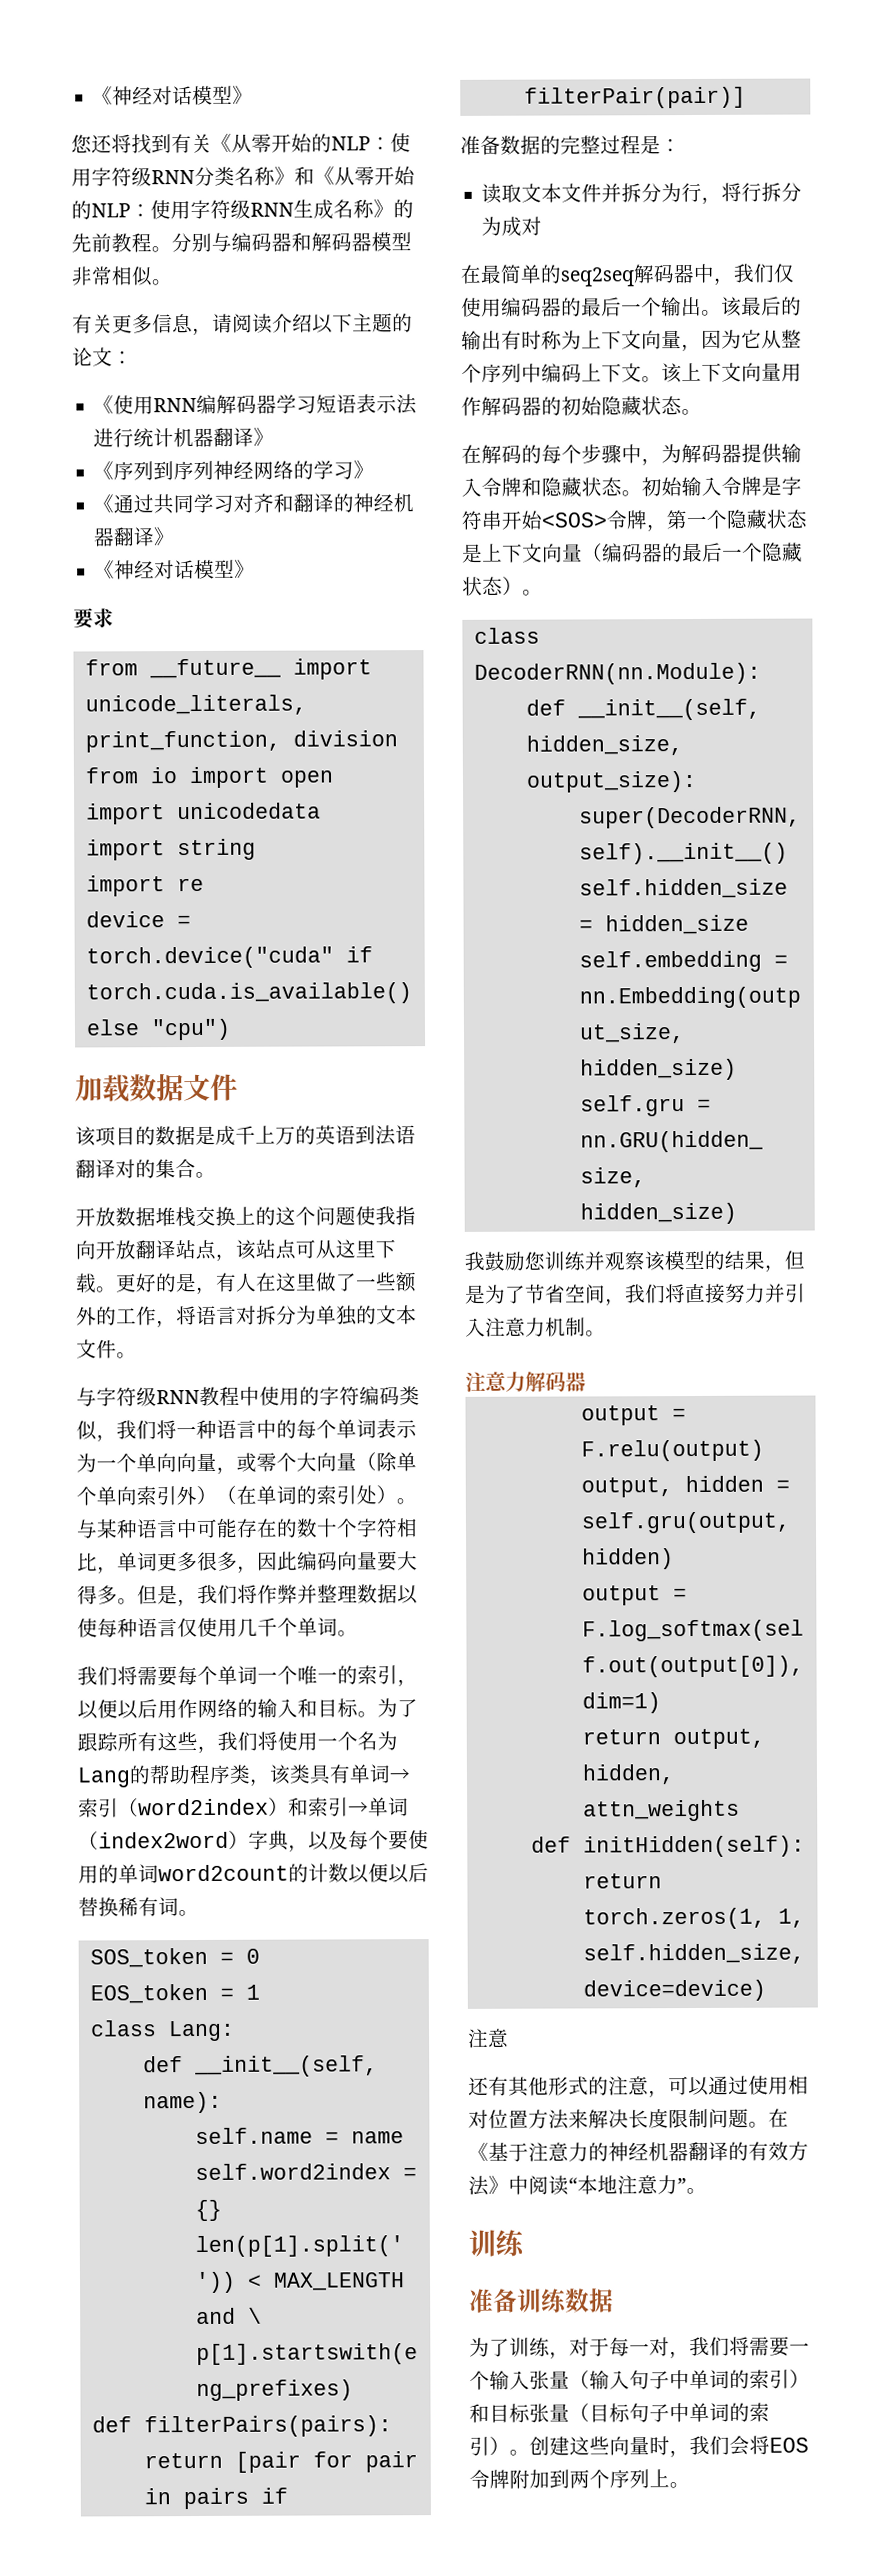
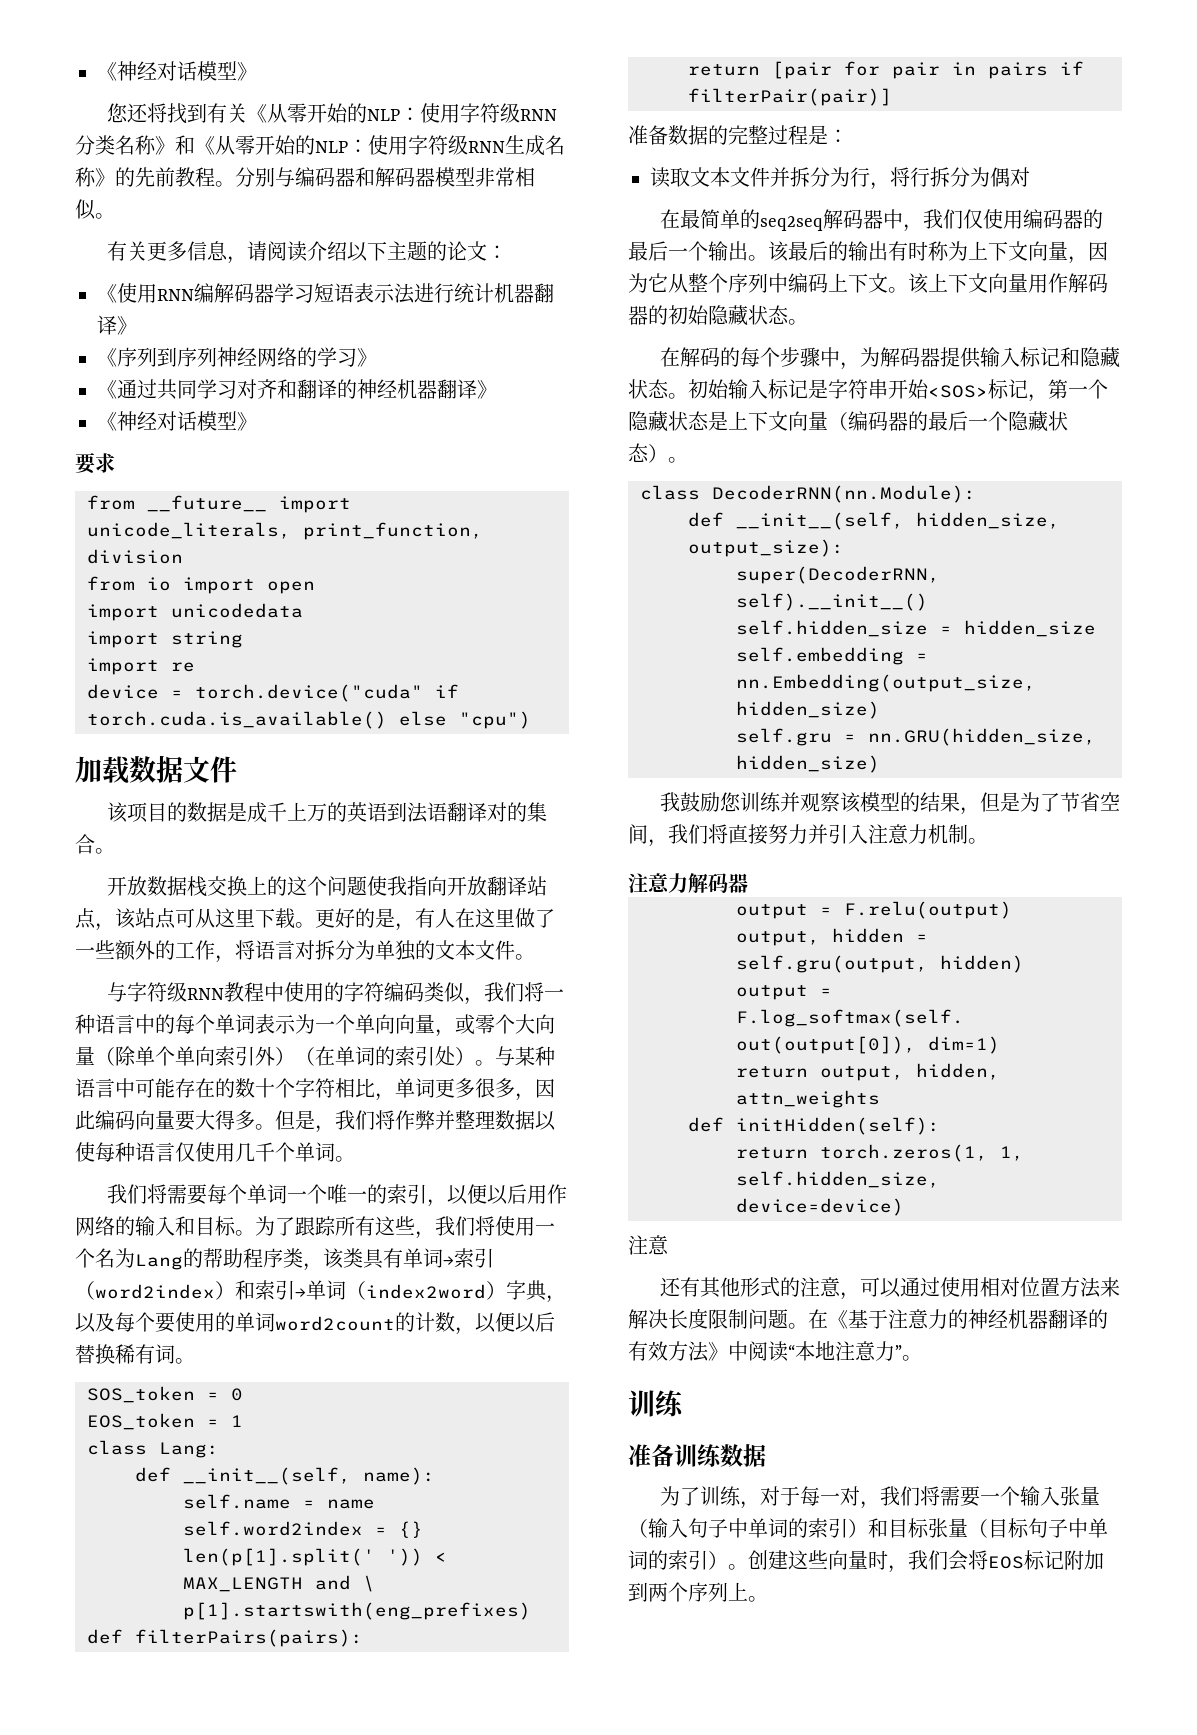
- 开放数据堆栈交换上的这个问题使我指向开放翻译站点，该站点可从这里下载。
+ 开放数据栈交换上的这个问题使我指向开放翻译站点，该站点可从这里下载。
- 为了跟踪所有这些，我们将使用一个名为Lang的帮助程序类，该类具有单词→索引（word2index）和索引→单词（index2word）字典，以及每个要使用的单词word2count的计数以便以后替换稀有词。
+ 为了跟踪所有这些，我们将使用一个名为Lang的帮助程序类，该类具有单词→索引（word2index）和索引→单词（index2word）字典，以及每个要使用的单词word2count的计数，以便以后替换稀有词。
- 读取文本文件并拆分为行，将行拆分为成对
+ 读取文本文件并拆分为行，将行拆分为偶对
- 在解码的每个步骤中，为解码器提供输入令牌和隐藏状态。
+ 在解码的每个步骤中，为解码器提供输入标记和隐藏状态。
- 初始输入令牌是字符串开始<SOS>令牌，第一个隐藏状态是上下文向量（编码器的最后一个隐藏状态）。
+ 初始输入标记是字符串开始<SOS>标记，第一个隐藏状态是上下文向量（编码器的最后一个隐藏状态）。
- 创建这些向量时，我们会将EOS令牌附加到两个序列上。
+ 创建这些向量时，我们会将EOS标记附加到两个序列上。

